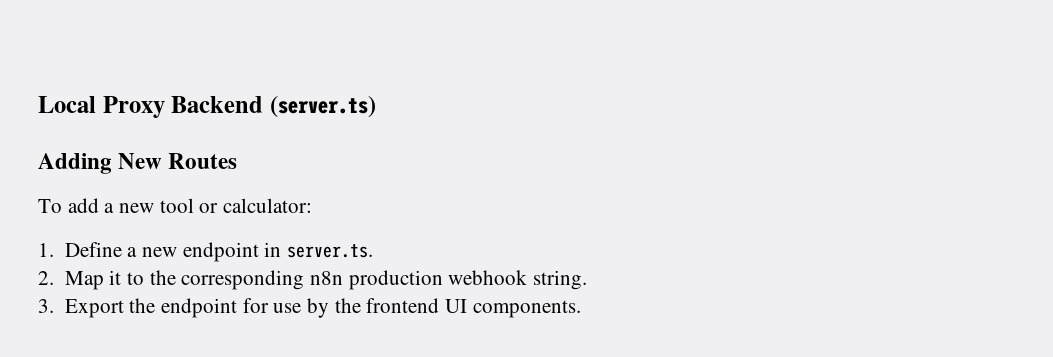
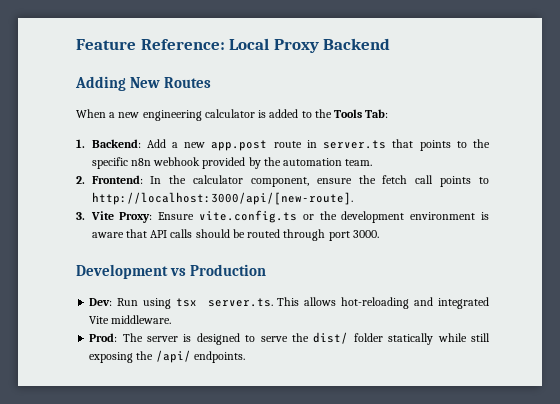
- Local Proxy Backend (server.ts)
+ Feature Reference: Local Proxy Backend
- To add a new tool or calculator:
- 1. Define a new endpoint in server.ts.
- 2. Map it to the corresponding n8n production webhook string.
- 3. Export the endpoint for use by the frontend UI components.
+ When a new engineering calculator is added to the Tools Tab:
+ 1. Backend: Add a new app.post route in server.ts that points to the specific n8n webhook provided by the automation team.
+ 2. Frontend: In the calculator component, ensure the fetch call points to http://localhost:3000/api/[new-route].
+ 3. Vite Proxy: Ensure vite.config.ts or the development environment is aware that API calls should be routed through port 3000.
+ Development vs Production
+ Dev: Run using tsx server.ts. This allows hot-reloading and integrated Vite middleware.
+ Prod: The server is designed to serve the dist/ folder statically while still exposing the /api/ endpoints.

